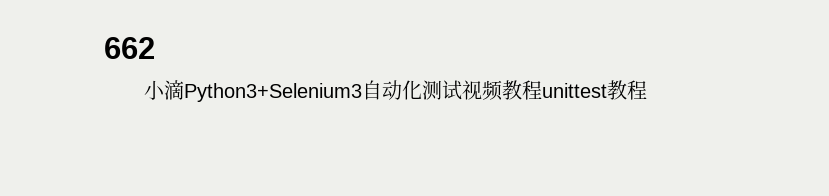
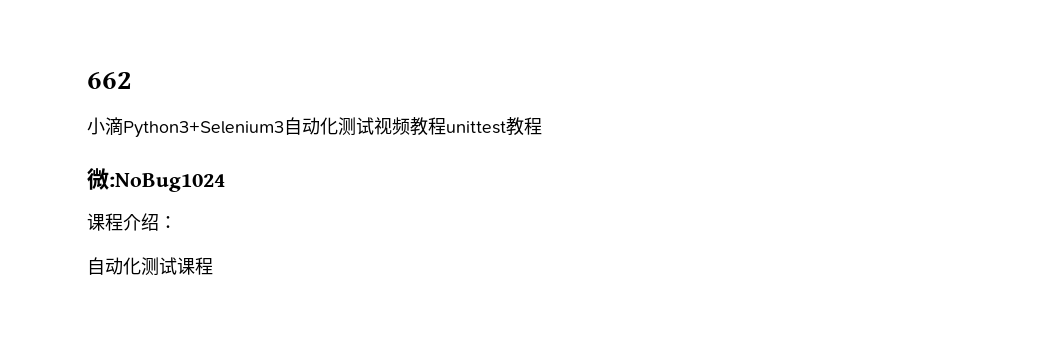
+ 微:NoBug1024
+ 课程介绍：
+ 自动化测试课程

